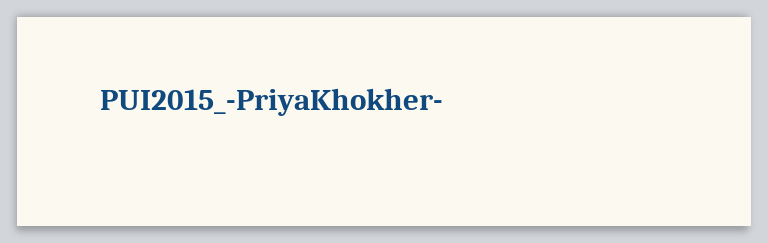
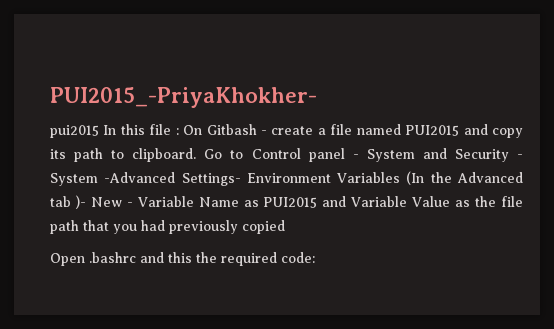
+ pui2015 In this file : On Gitbash - create a file named PUI2015 and copy its path to clipboard. Go to Control panel - System and Security - System -Advanced Settings- Environment Variables (In the Advanced tab )- New - Variable Name as PUI2015 and Variable Value as the file path that you had previously copied
+ Open .bashrc and this the required code:

